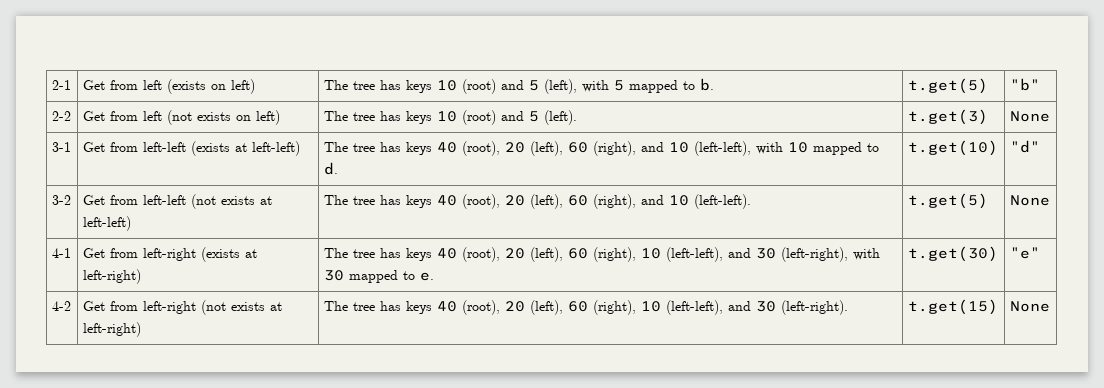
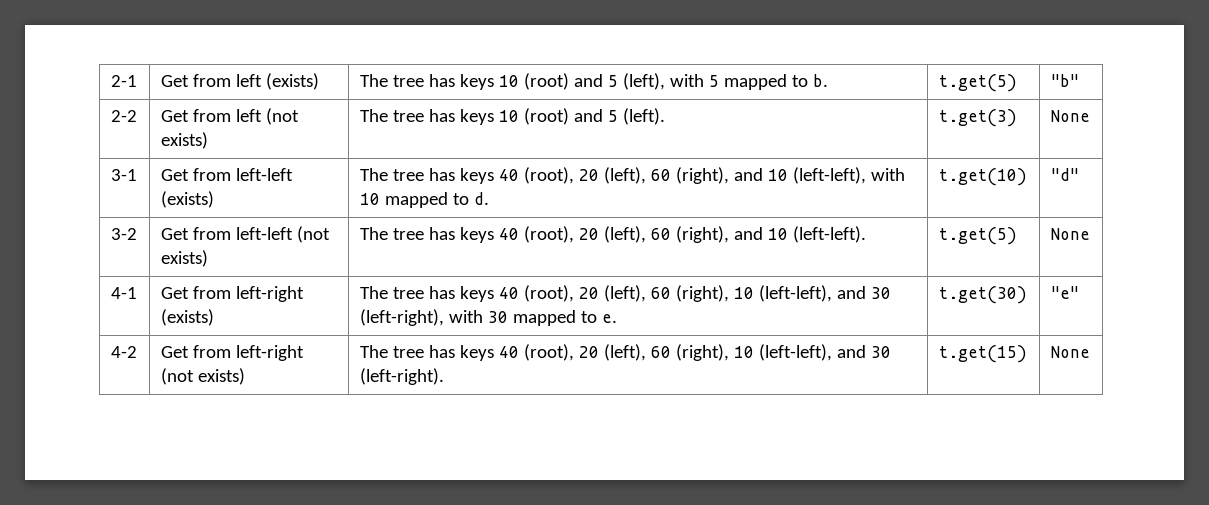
- 2-1 | Get from left (exists on left) | The tree has keys 10 (root) and 5 (left), with 5 mapped to b. | t.get(5) | "b"
+ 2-1 | Get from left (exists) | The tree has keys 10 (root) and 5 (left), with 5 mapped to b. | t.get(5) | "b"
- 2-2 | Get from left (not exists on left) | The tree has keys 10 (root) and 5 (left). | t.get(3) | None
+ 2-2 | Get from left (not exists) | The tree has keys 10 (root) and 5 (left). | t.get(3) | None
- 3-1 | Get from left-left (exists at left-left) | The tree has keys 40 (root), 20 (left), 60 (right), and 10 (left-left), with 10 mapped to d. | t.get(10) | "d"
+ 3-1 | Get from left-left (exists) | The tree has keys 40 (root), 20 (left), 60 (right), and 10 (left-left), with 10 mapped to d. | t.get(10) | "d"
- 3-2 | Get from left-left (not exists at left-left) | The tree has keys 40 (root), 20 (left), 60 (right), and 10 (left-left). | t.get(5) | None
+ 3-2 | Get from left-left (not exists) | The tree has keys 40 (root), 20 (left), 60 (right), and 10 (left-left). | t.get(5) | None
- 4-1 | Get from left-right (exists at left-right) | The tree has keys 40 (root), 20 (left), 60 (right), 10 (left-left), and 30 (left-right), with 30 mapped to e. | t.get(30) | "e"
+ 4-1 | Get from left-right (exists) | The tree has keys 40 (root), 20 (left), 60 (right), 10 (left-left), and 30 (left-right), with 30 mapped to e. | t.get(30) | "e"
- 4-2 | Get from left-right (not exists at left-right) | The tree has keys 40 (root), 20 (left), 60 (right), 10 (left-left), and 30 (left-right). | t.get(15) | None
+ 4-2 | Get from left-right (not exists) | The tree has keys 40 (root), 20 (left), 60 (right), 10 (left-left), and 30 (left-right). | t.get(15) | None

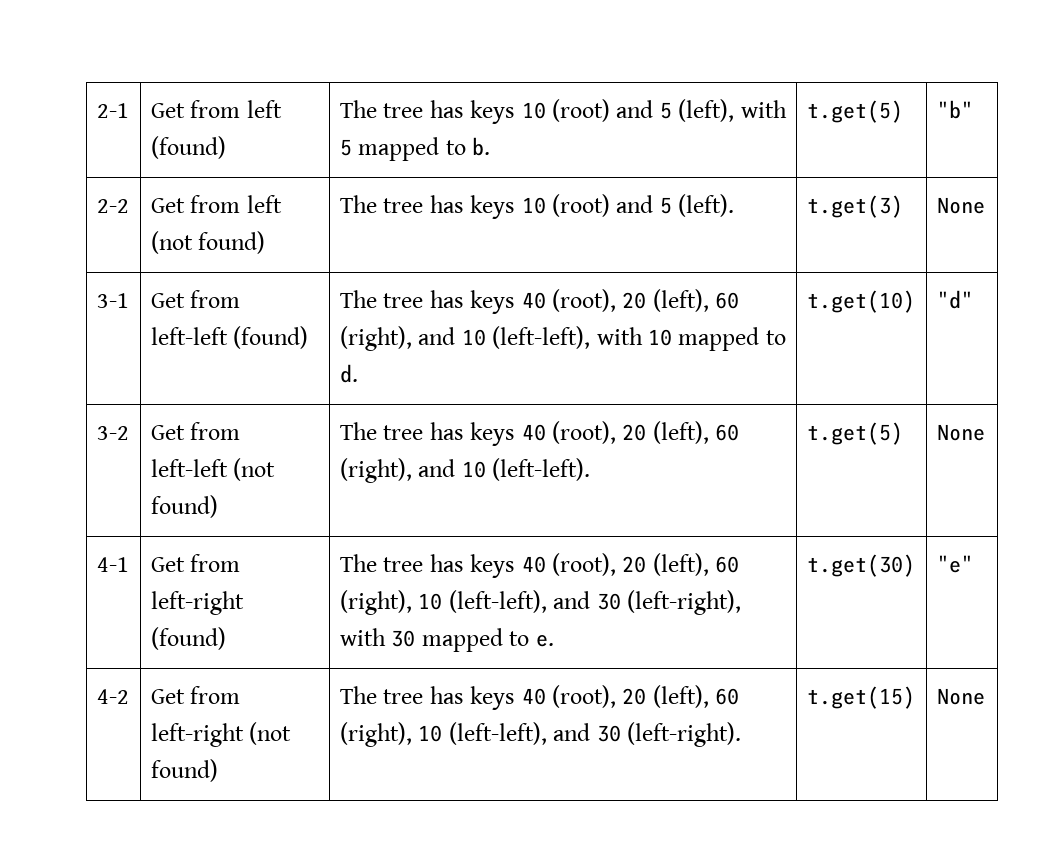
- 2-1 | Get from left (exists) | The tree has keys 10 (root) and 5 (left), with 5 mapped to b. | t.get(5) | "b"
+ 2-1 | Get from left (found) | The tree has keys 10 (root) and 5 (left), with 5 mapped to b. | t.get(5) | "b"
- 2-2 | Get from left (not exists) | The tree has keys 10 (root) and 5 (left). | t.get(3) | None
+ 2-2 | Get from left (not found) | The tree has keys 10 (root) and 5 (left). | t.get(3) | None
- 3-1 | Get from left-left (exists) | The tree has keys 40 (root), 20 (left), 60 (right), and 10 (left-left), with 10 mapped to d. | t.get(10) | "d"
+ 3-1 | Get from left-left (found) | The tree has keys 40 (root), 20 (left), 60 (right), and 10 (left-left), with 10 mapped to d. | t.get(10) | "d"
- 3-2 | Get from left-left (not exists) | The tree has keys 40 (root), 20 (left), 60 (right), and 10 (left-left). | t.get(5) | None
+ 3-2 | Get from left-left (not found) | The tree has keys 40 (root), 20 (left), 60 (right), and 10 (left-left). | t.get(5) | None
- 4-1 | Get from left-right (exists) | The tree has keys 40 (root), 20 (left), 60 (right), 10 (left-left), and 30 (left-right), with 30 mapped to e. | t.get(30) | "e"
+ 4-1 | Get from left-right (found) | The tree has keys 40 (root), 20 (left), 60 (right), 10 (left-left), and 30 (left-right), with 30 mapped to e. | t.get(30) | "e"
- 4-2 | Get from left-right (not exists) | The tree has keys 40 (root), 20 (left), 60 (right), 10 (left-left), and 30 (left-right). | t.get(15) | None
+ 4-2 | Get from left-right (not found) | The tree has keys 40 (root), 20 (left), 60 (right), 10 (left-left), and 30 (left-right). | t.get(15) | None

